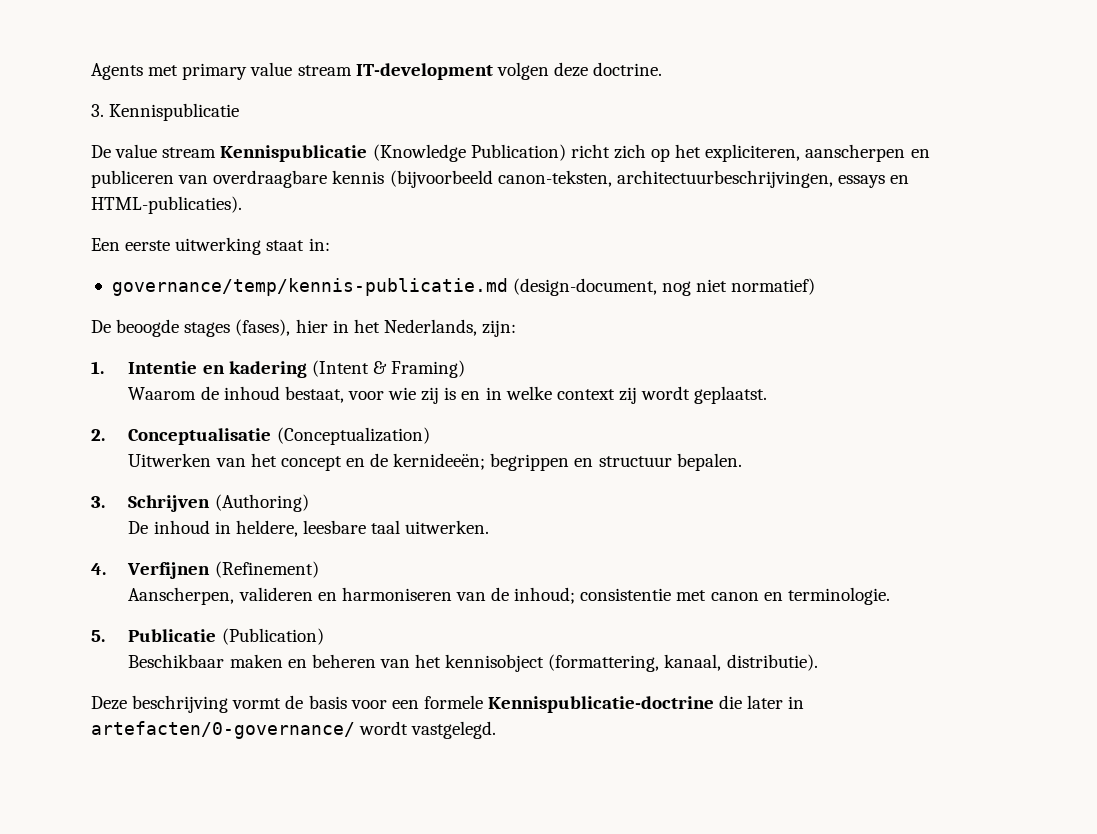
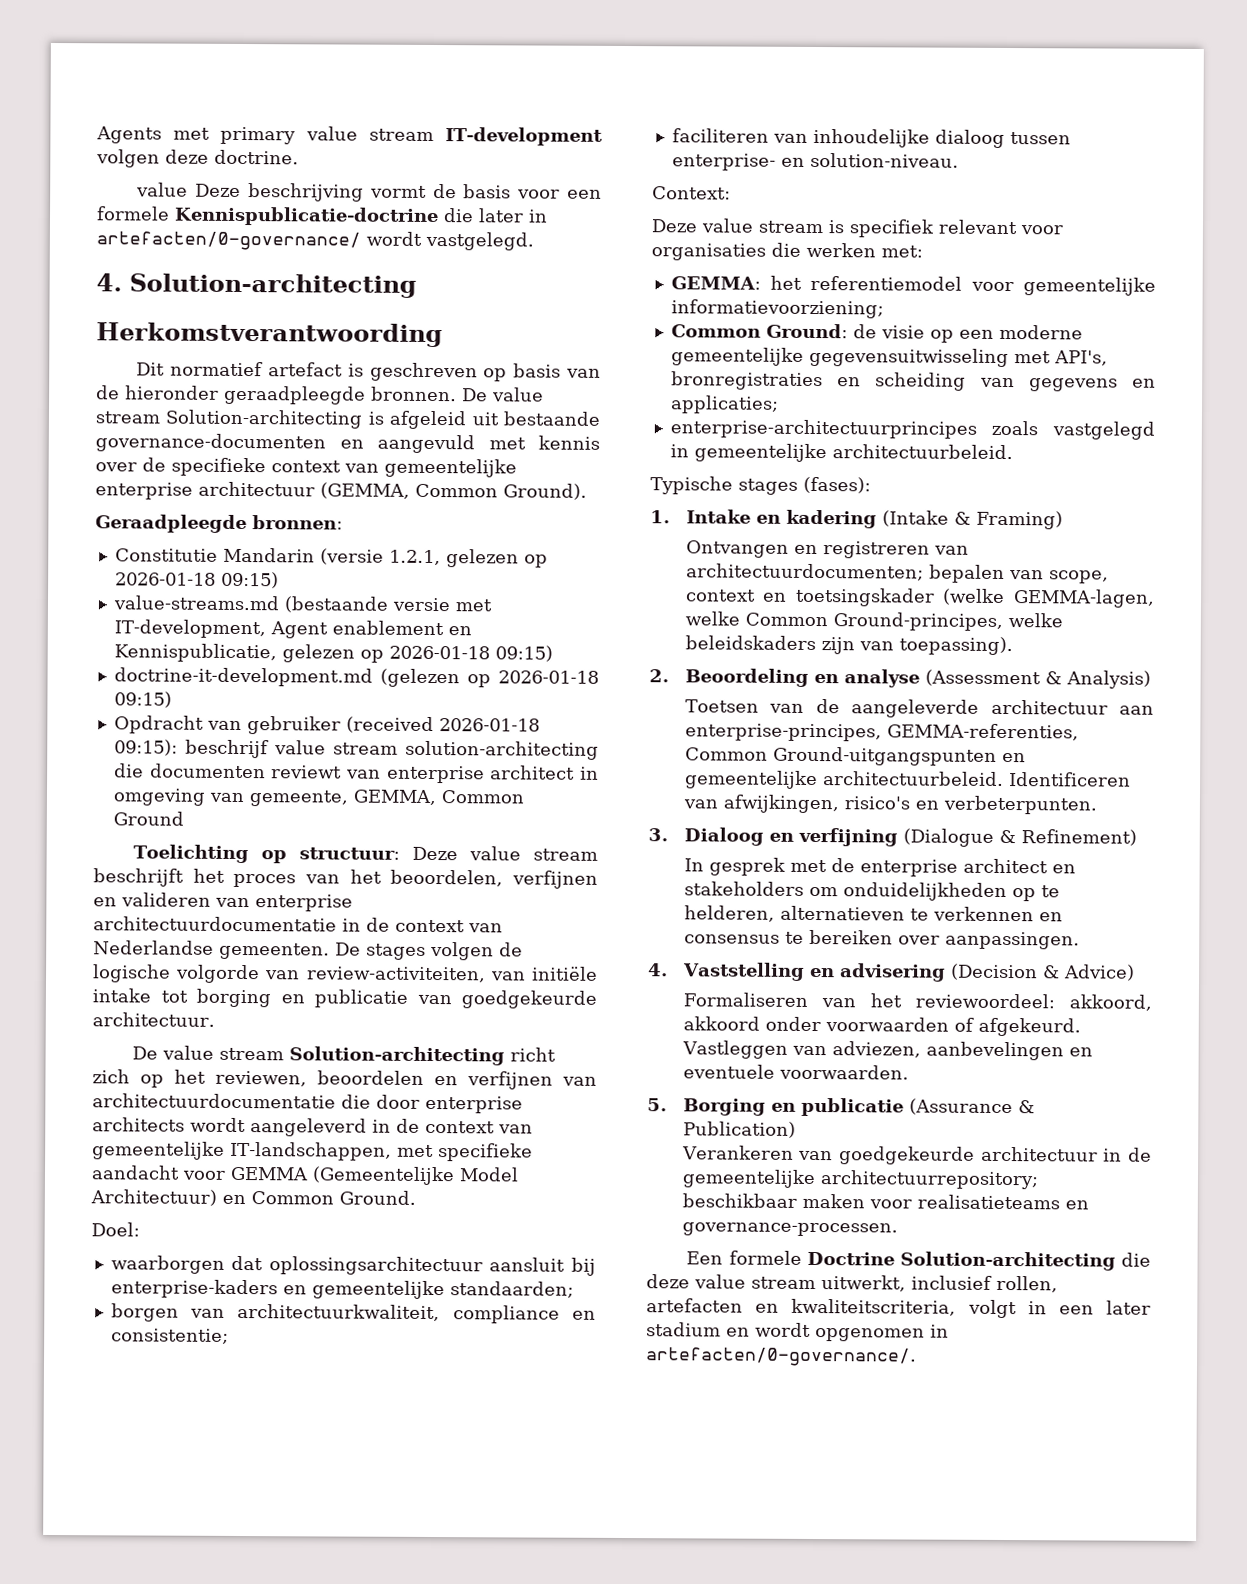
- 3. Kennispublicatie
- De value stream Kennispublicatie (Knowledge Publication) richt zich op het expliciteren, aanscherpen en publiceren van overdraagbare kennis (bijvoorbeeld canon-teksten, architectuurbeschrijvingen, essays en HTML-publicaties).
- Een eerste uitwerking staat in:
- governance/temp/kennis-publicatie.md (design-document, nog niet normatief)
- De beoogde stages (fases), hier in het Nederlands, zijn:
- 1. Intentie en kadering (Intent & Framing)
- Waarom de inhoud bestaat, voor wie zij is en in welke context zij wordt geplaatst.
- 2. Conceptualisatie (Conceptualization)
- Uitwerken van het concept en de kernideeën; begrippen en structuur bepalen.
- 3. Schrijven (Authoring)
- De inhoud in heldere, leesbare taal uitwerken.
- 4. Verfijnen (Refinement)
- Aanscherpen, valideren en harmoniseren van de inhoud; consistentie met canon en terminologie.
- 5. Publicatie (Publication)
- Beschikbaar maken en beheren van het kennisobject (formattering, kanaal, distributie).
- Deze beschrijving vormt de basis voor een formele Kennispublicatie-doctrine die later in artefacten/0-governance/ wordt vastgelegd.
+ value Deze beschrijving vormt de basis voor een formele Kennispublicatie-doctrine die later in artefacten/0-governance/ wordt vastgelegd.
+ 4. Solution-architecting
+ Herkomstverantwoording
+ Dit normatief artefact is geschreven op basis van de hieronder geraadpleegde bronnen. De value stream Solution-architecting is afgeleid uit bestaande governance-documenten en aangevuld met kennis over de specifieke context van gemeentelijke enterprise architectuur (GEMMA, Common Ground).
+ Geraadpleegde bronnen:
+ Constitutie Mandarin (versie 1.2.1, gelezen op 2026-01-18 09:15)
+ value-streams.md (bestaande versie met IT-development, Agent enablement en Kennispublicatie, gelezen op 2026-01-18 09:15)
+ doctrine-it-development.md (gelezen op 2026-01-18 09:15)
+ Opdracht van gebruiker (received 2026-01-18 09:15): beschrijf value stream solution-architecting die documenten reviewt van enterprise architect in omgeving van gemeente, GEMMA, Common Ground
+ Toelichting op structuur: Deze value stream beschrijft het proces van het beoordelen, verfijnen en valideren van enterprise architectuurdocumentatie in de context van Nederlandse gemeenten. De stages volgen de logische volgorde van review-activiteiten, van initiële intake tot borging en publicatie van goedgekeurde architectuur.
+ De value stream Solution-architecting richt zich op het reviewen, beoordelen en verfijnen van architectuurdocumentatie die door enterprise architects wordt aangeleverd in de context van gemeentelijke IT-landschappen, met specifieke aandacht voor GEMMA (Gemeentelijke Model Architectuur) en Common Ground.
+ Doel:
+ waarborgen dat oplossingsarchitectuur aansluit bij enterprise-kaders en gemeentelijke standaarden;
+ borgen van architectuurkwaliteit, compliance en consistentie;
+ faciliteren van inhoudelijke dialoog tussen enterprise- en solution-niveau.
+ Context:
+ Deze value stream is specifiek relevant voor organisaties die werken met:
+ GEMMA: het referentiemodel voor gemeentelijke informatievoorziening;
+ Common Ground: de visie op een moderne gemeentelijke gegevensuitwisseling met API's, bronregistraties en scheiding van gegevens en applicaties;
+ enterprise-architectuurprincipes zoals vastgelegd in gemeentelijke architectuurbeleid.
+ Typische stages (fases):
+ 1. Intake en kadering (Intake & Framing)
+ Ontvangen en registreren van architectuurdocumenten; bepalen van scope, context en toetsingskader (welke GEMMA-lagen, welke Common Ground-principes, welke beleidskaders zijn van toepassing).
+ 2. Beoordeling en analyse (Assessment & Analysis)
+ Toetsen van de aangeleverde architectuur aan enterprise-principes, GEMMA-referenties, Common Ground-uitgangspunten en gemeentelijke architectuurbeleid. Identificeren van afwijkingen, risico's en verbeterpunten.
+ 3. Dialoog en verfijning (Dialogue & Refinement)
+ In gesprek met de enterprise architect en stakeholders om onduidelijkheden op te helderen, alternatieven te verkennen en consensus te bereiken over aanpassingen.
+ 4. Vaststelling en advisering (Decision & Advice)
+ Formaliseren van het reviewoordeel: akkoord, akkoord onder voorwaarden of afgekeurd. Vastleggen van adviezen, aanbevelingen en eventuele voorwaarden.
+ 5. Borging en publicatie (Assurance & Publication)
+ Verankeren van goedgekeurde architectuur in de gemeentelijke architectuurrepository; beschikbaar maken voor realisatieteams en governance-processen.
+ Een formele Doctrine Solution-architecting die deze value stream uitwerkt, inclusief rollen, artefacten en kwaliteitscriteria, volgt in een later stadium en wordt opgenomen in artefacten/0-governance/.

